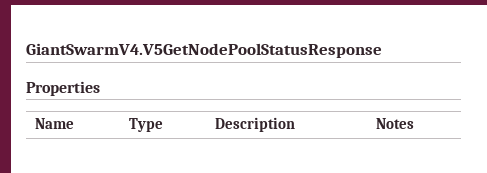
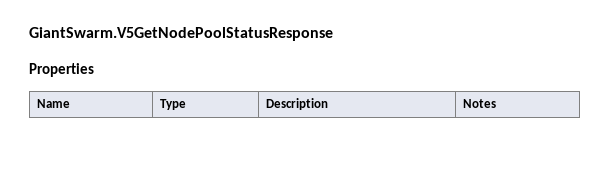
- GiantSwarmV4.V5GetNodePoolStatusResponse
+ GiantSwarm.V5GetNodePoolStatusResponse

